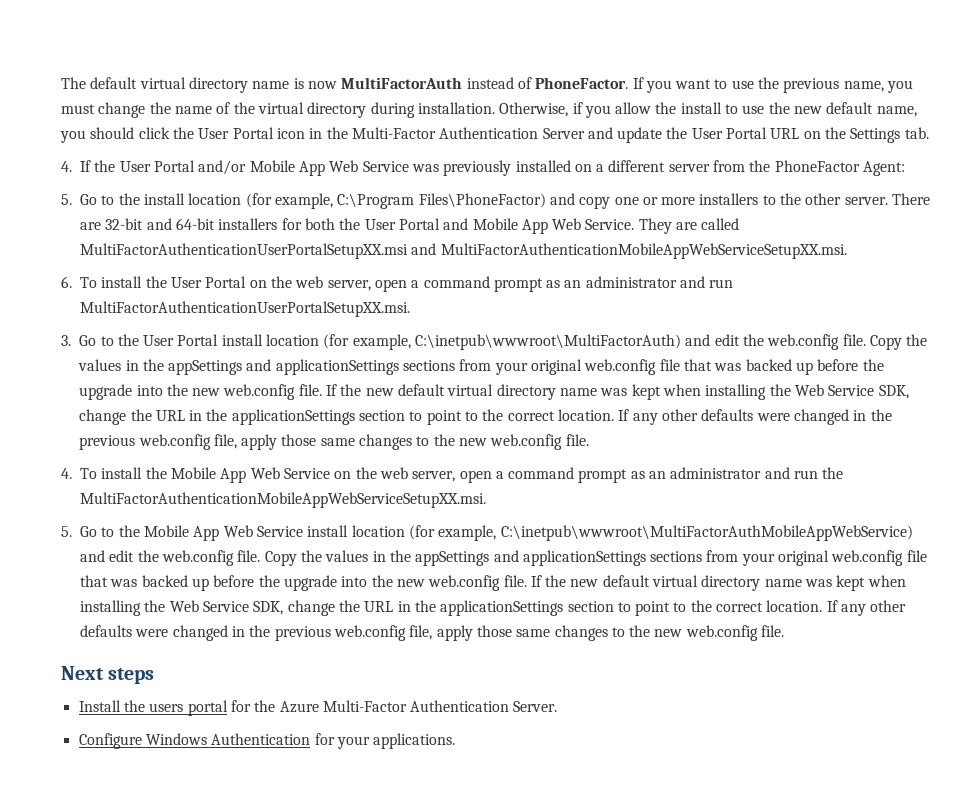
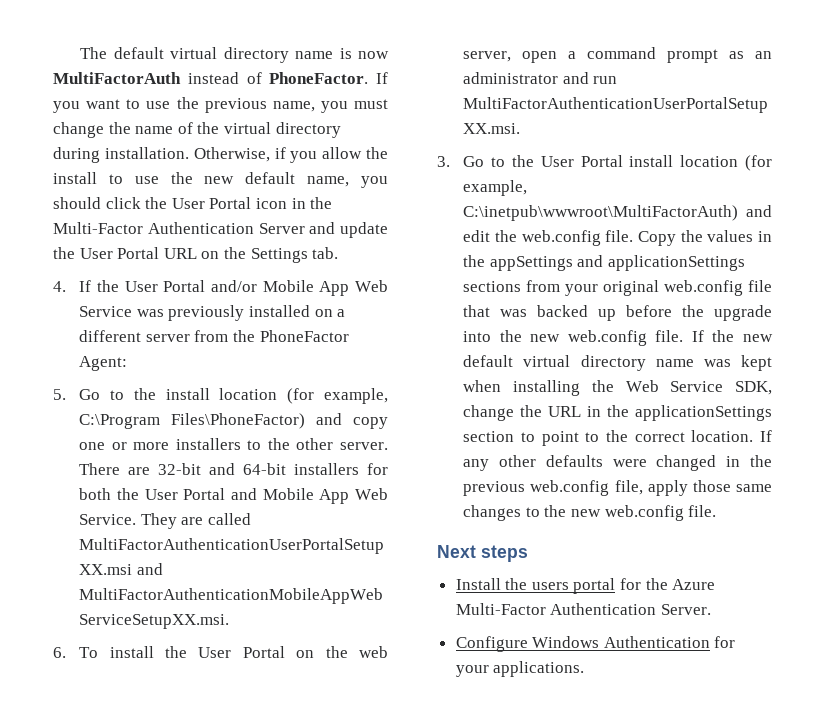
- 4. To install the Mobile App Web Service on the web server, open a command prompt as an administrator and run the MultiFactorAuthenticationMobileAppWebServiceSetupXX.msi.
- 5. Go to the Mobile App Web Service install location (for example, C:\inetpub\wwwroot\MultiFactorAuthMobileAppWebService) and edit the web.config file. Copy the values in the appSettings and applicationSettings sections from your original web.config file that was backed up before the upgrade into the new web.config file. If the new default virtual directory name was kept when installing the Web Service SDK, change the URL in the applicationSettings section to point to the correct location. If any other defaults were changed in the previous web.config file, apply those same changes to the new web.config file.

